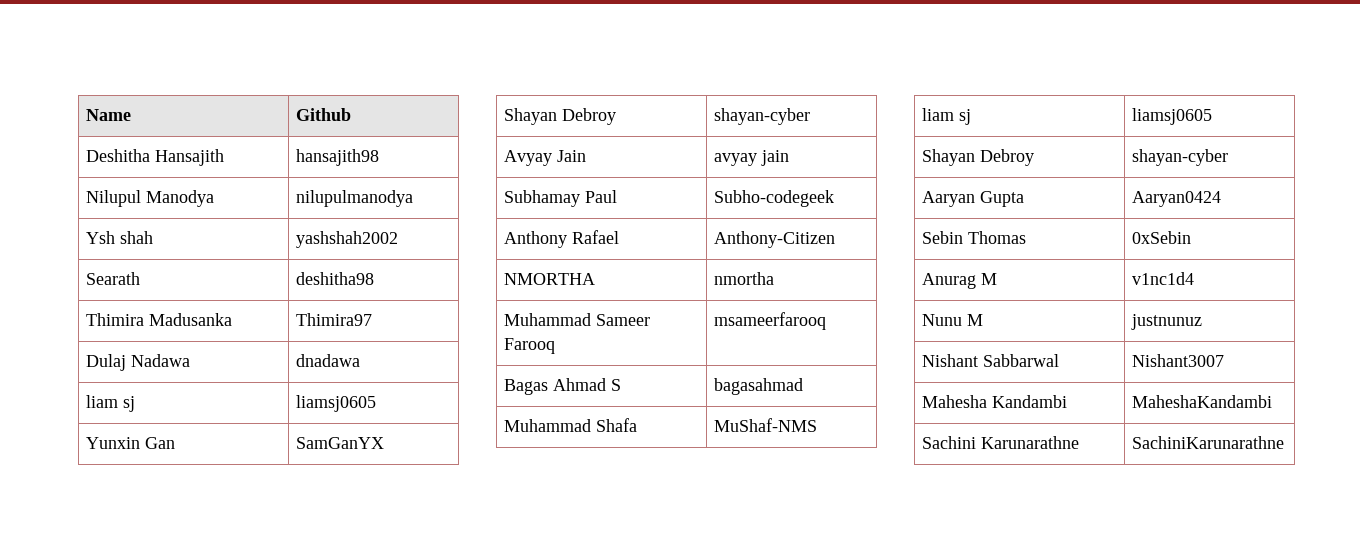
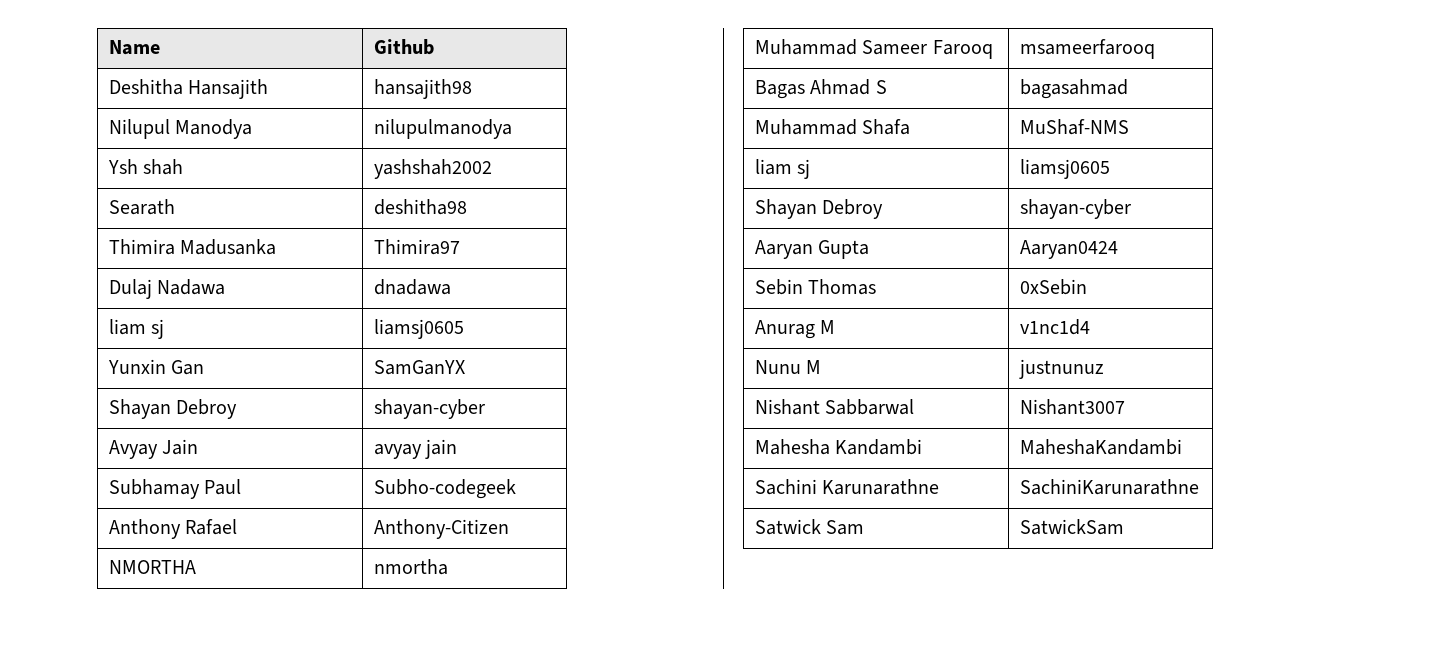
+ Satwick Sam | SatwickSam

